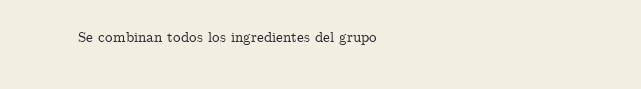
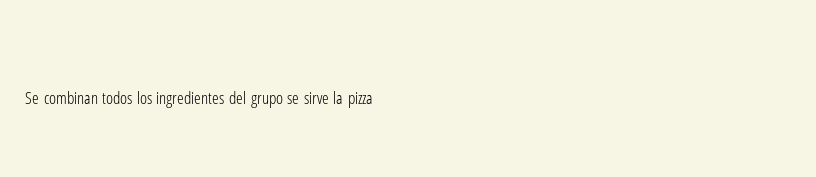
- Se combinan todos los ingredientes del grupo
+ Se combinan todos los ingredientes del grupo se sirve la pizza

